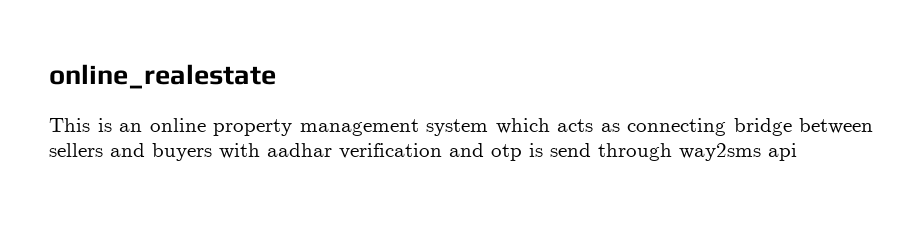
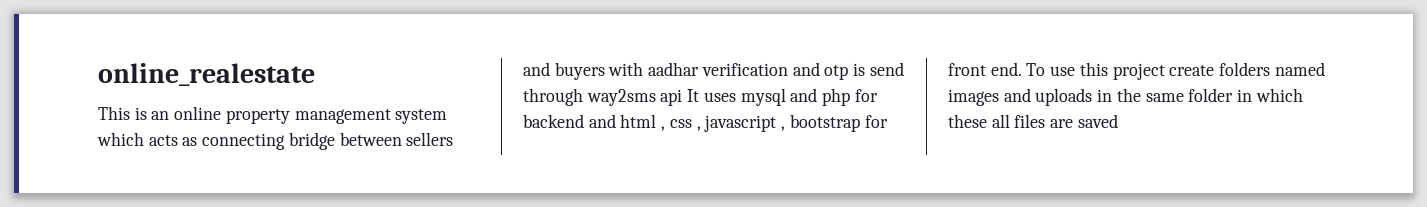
- This is an online property management system which acts as connecting bridge between sellers and buyers with aadhar verification and otp is send through way2sms api
+ This is an online property management system which acts as connecting bridge between sellers and buyers with aadhar verification and otp is send through way2sms api It uses mysql and php for backend and html , css , javascript , bootstrap for front end. To use this project create folders named images and uploads in the same folder in which these all files are saved

